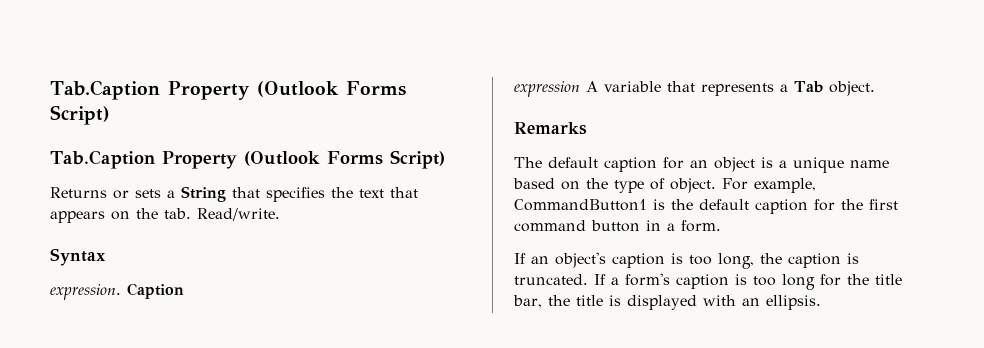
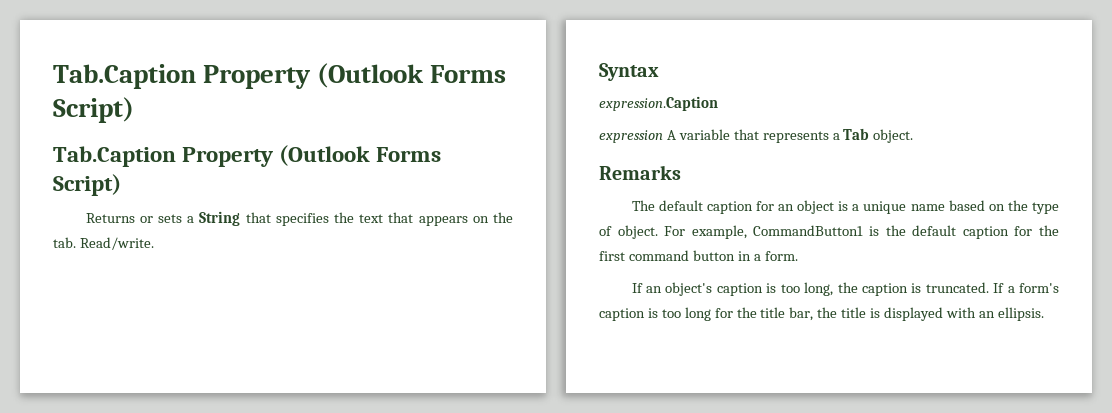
- expression. Caption
+ expression.Caption

